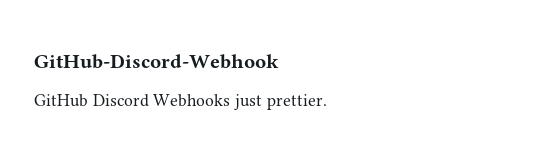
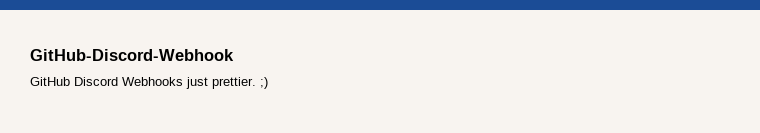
- GitHub Discord Webhooks just prettier.
+ GitHub Discord Webhooks just prettier. ;)

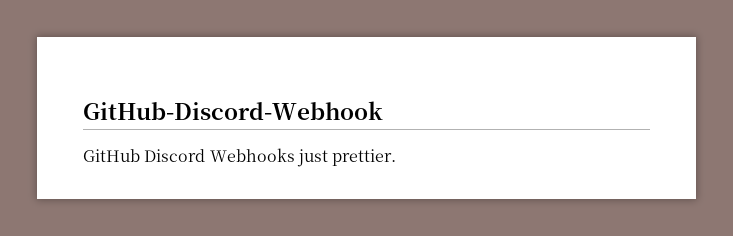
- GitHub Discord Webhooks just prettier. ;)
+ GitHub Discord Webhooks just prettier.

